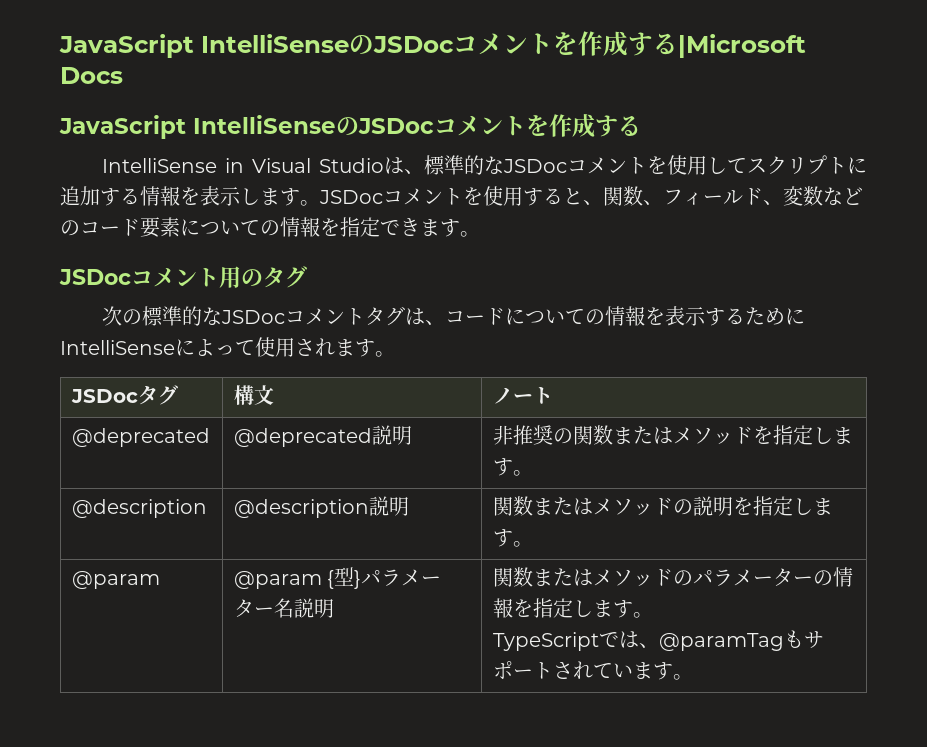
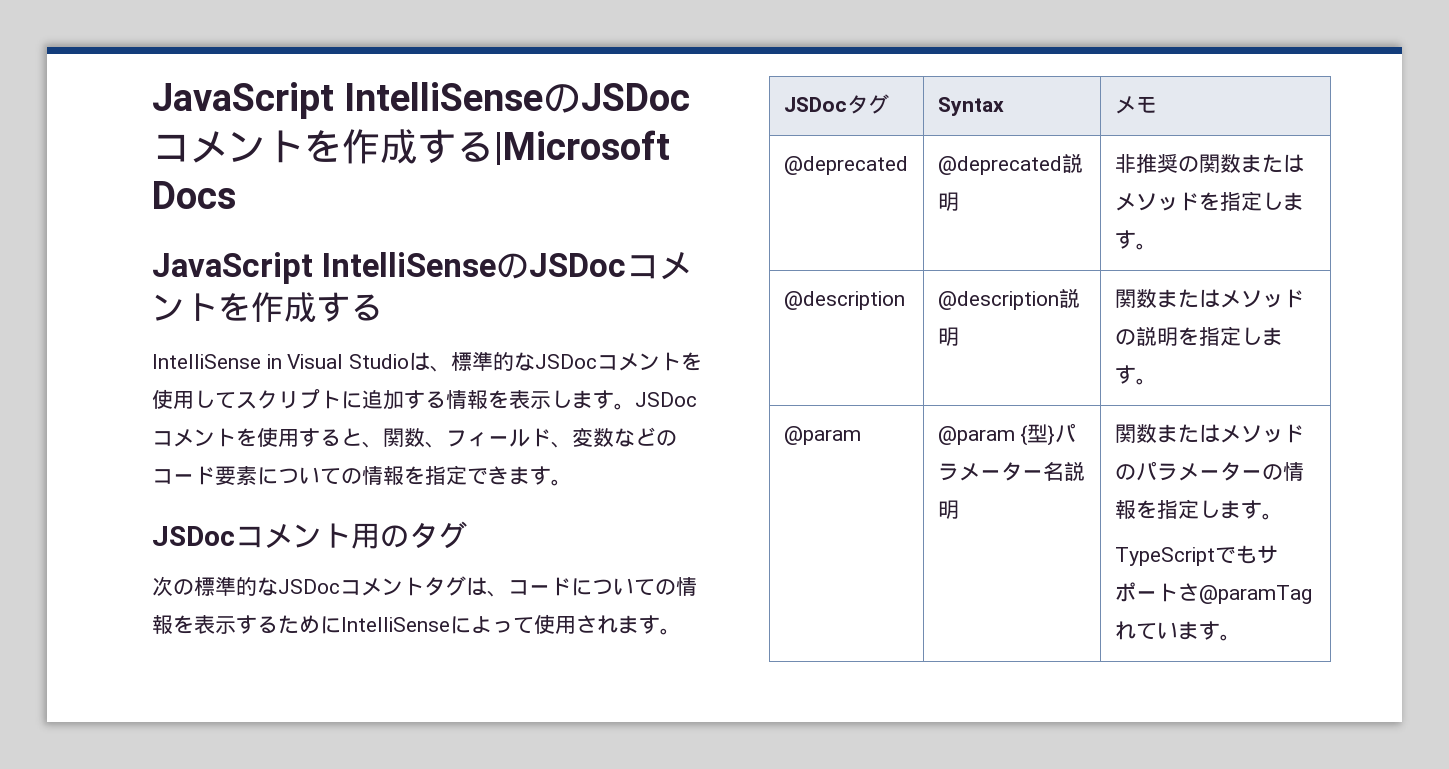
- JSDocタグ | 構文 | ノート
+ JSDocタグ | Syntax | メモ
  @param | @param {型}パラメーター名説明 | 関数またはメソッドのパラメーターの情報を指定します。
- TypeScriptでは、@paramTagもサポートされています。
+ TypeScriptでもサポートさ@paramTagれています。

